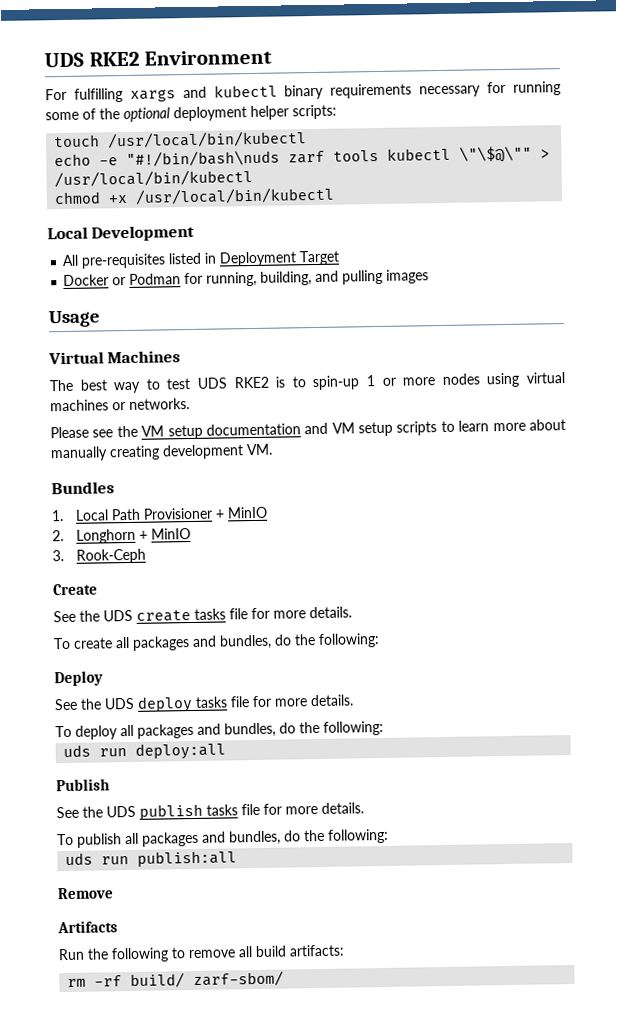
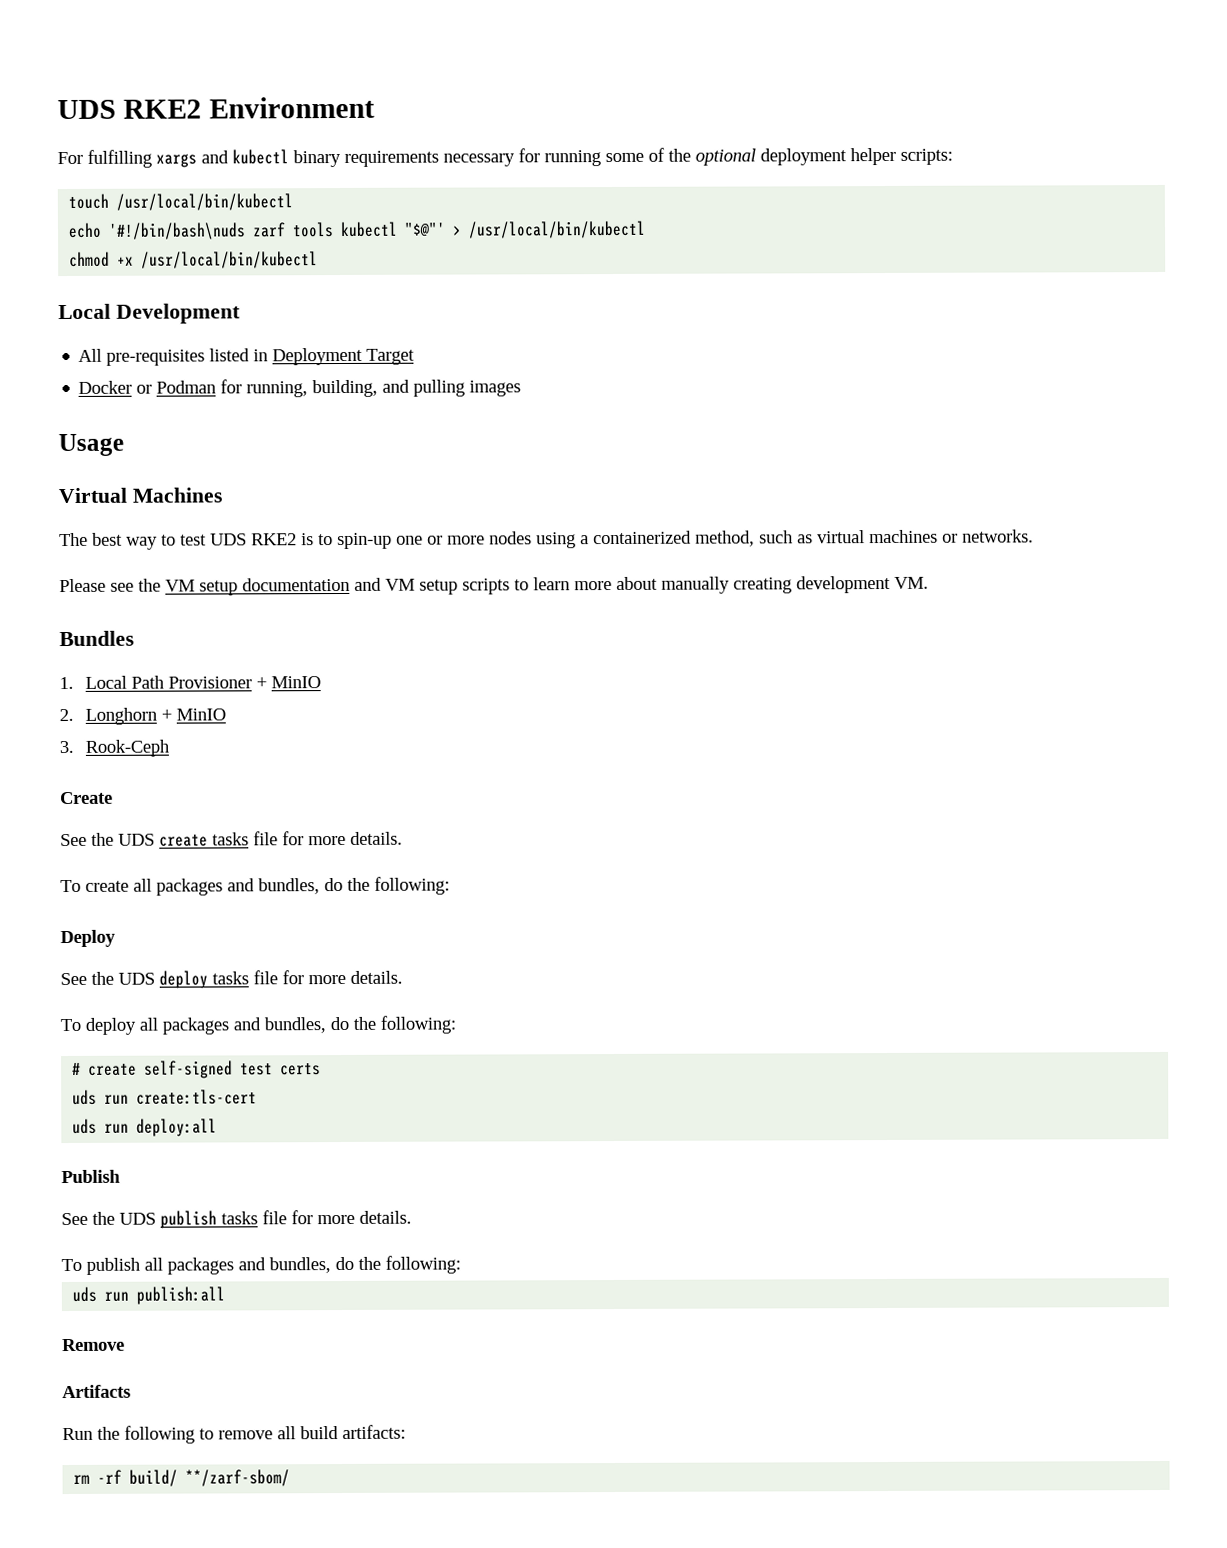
- echo -e "#!/bin/bash\nuds zarf tools kubectl \"\$@\"" > /usr/local/bin/kubectl
+ echo '#!/bin/bash\nuds zarf tools kubectl "$@"' > /usr/local/bin/kubectl
- The best way to test UDS RKE2 is to spin-up 1 or more nodes using virtual machines or networks.
+ The best way to test UDS RKE2 is to spin-up one or more nodes using a containerized method, such as virtual machines or networks.
+ # create self-signed test certs
+ uds run create:tls-cert
- rm -rf build/ zarf-sbom/
+ rm -rf build/ **/zarf-sbom/

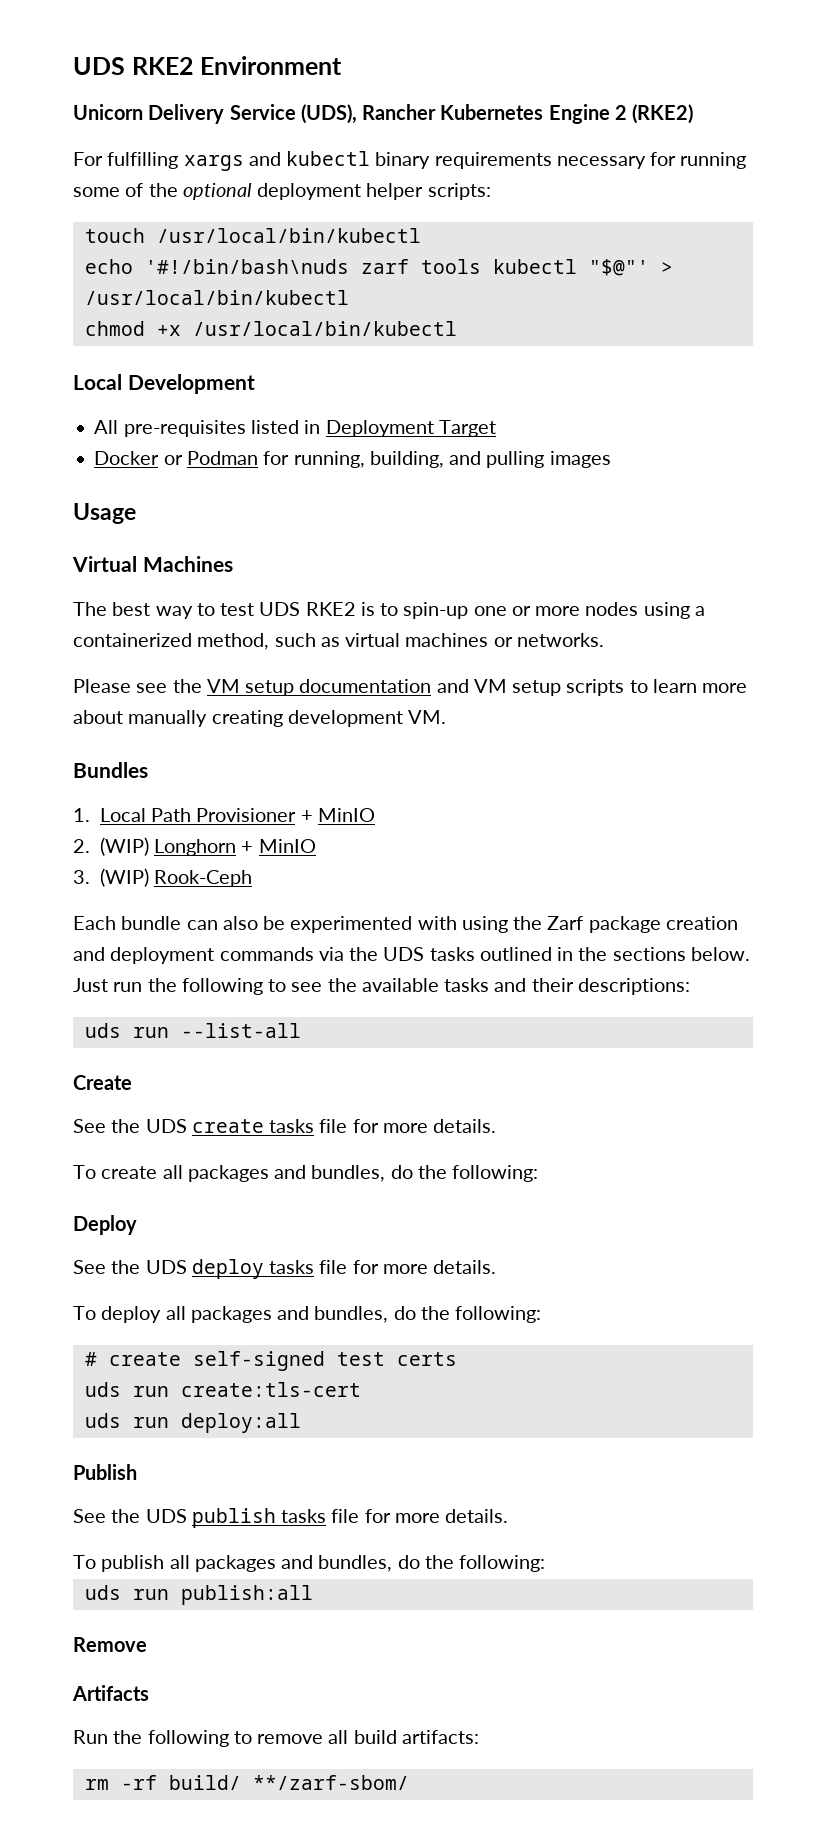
+ Unicorn Delivery Service (UDS), Rancher Kubernetes Engine 2 (RKE2)
- 2. Longhorn + MinIO
+ 2. (WIP) Longhorn + MinIO
- 3. Rook-Ceph
+ 3. (WIP) Rook-Ceph
+ Each bundle can also be experimented with using the Zarf package creation and deployment commands via the UDS tasks outlined in the sections below. Just run the following to see the available tasks and their descriptions:
+ uds run --list-all

